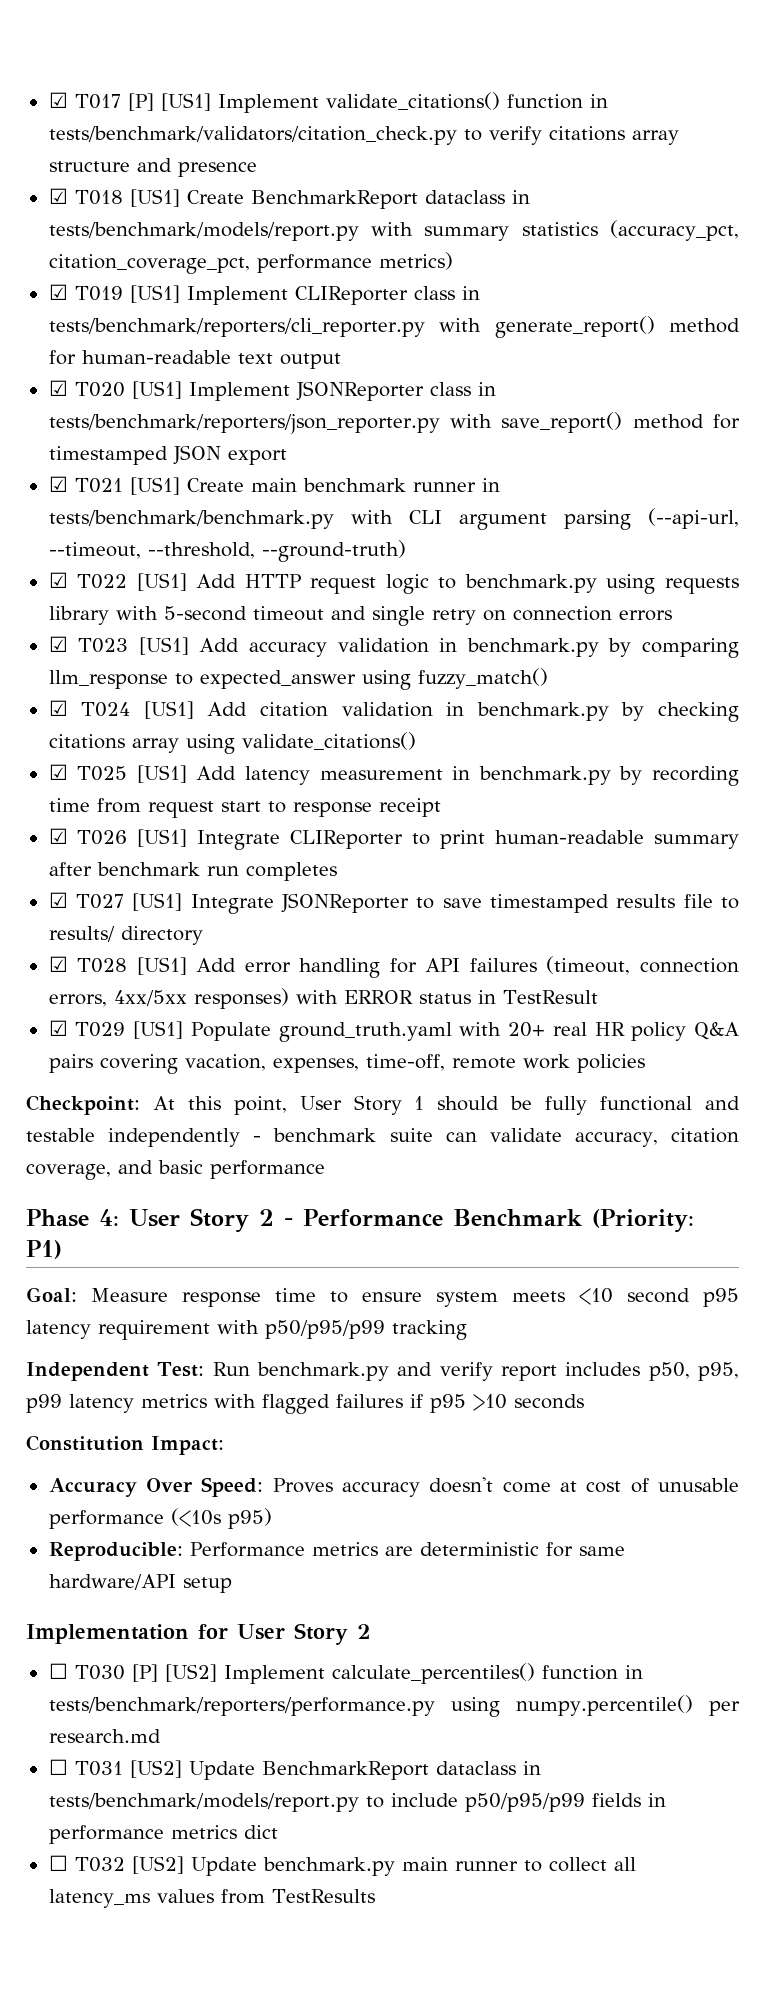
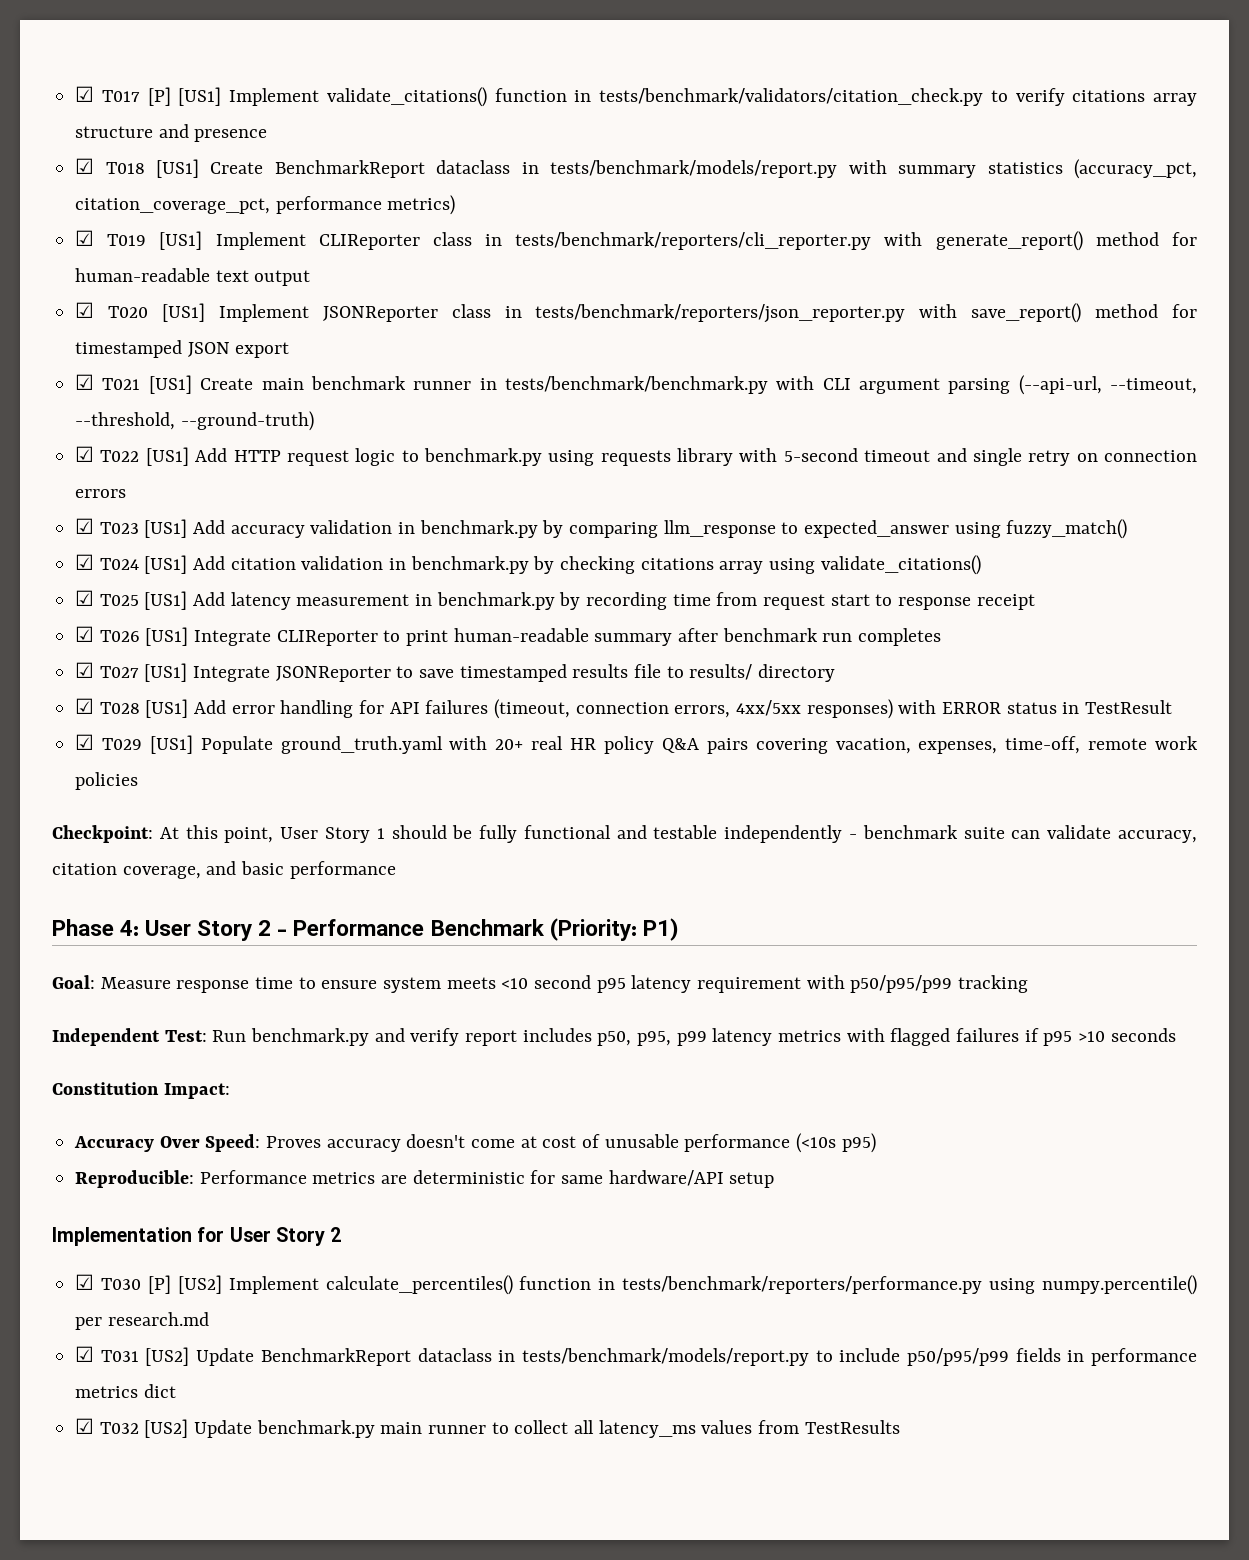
- ☐ T030 [P] [US2] Implement calculate_percentiles() function in tests/benchmark/reporters/performance.py using numpy.percentile() per research.md
+ ☑ T030 [P] [US2] Implement calculate_percentiles() function in tests/benchmark/reporters/performance.py using numpy.percentile() per research.md
- ☐ T031 [US2] Update BenchmarkReport dataclass in tests/benchmark/models/report.py to include p50/p95/p99 fields in performance metrics dict
+ ☑ T031 [US2] Update BenchmarkReport dataclass in tests/benchmark/models/report.py to include p50/p95/p99 fields in performance metrics dict
- ☐ T032 [US2] Update benchmark.py main runner to collect all latency_ms values from TestResults
+ ☑ T032 [US2] Update benchmark.py main runner to collect all latency_ms values from TestResults

